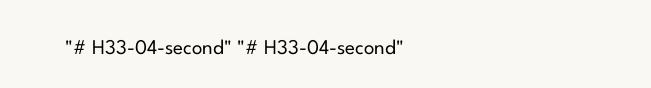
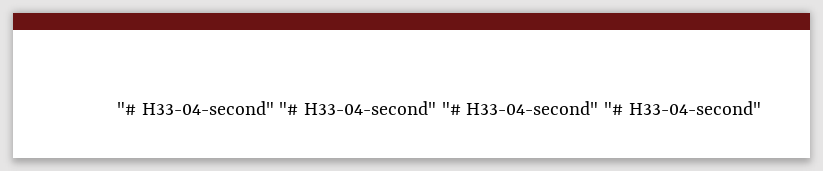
- "# H33-04-second" "# H33-04-second"
+ "# H33-04-second" "# H33-04-second" "# H33-04-second" "# H33-04-second"

